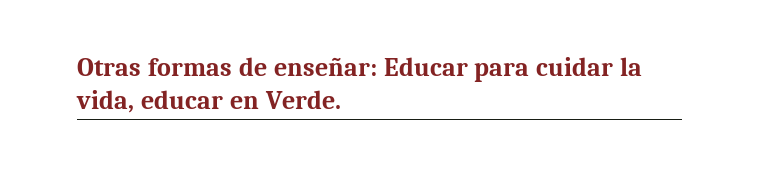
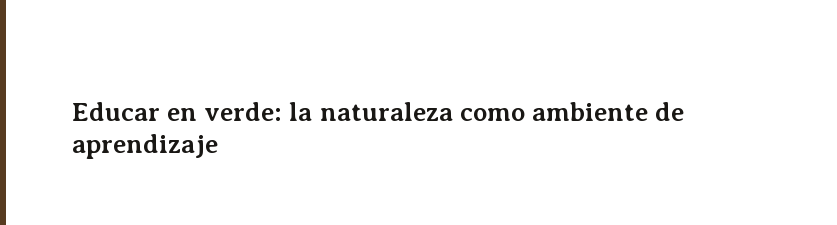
- Otras formas de enseñar: Educar para cuidar la vida, educar en Verde.
+ Educar en verde: la naturaleza como ambiente de aprendizaje

